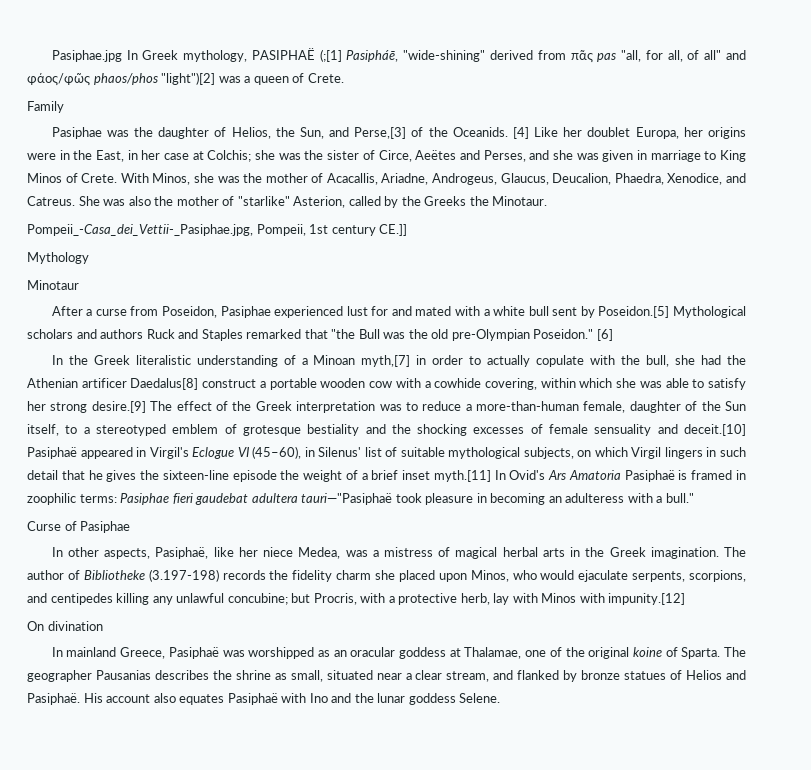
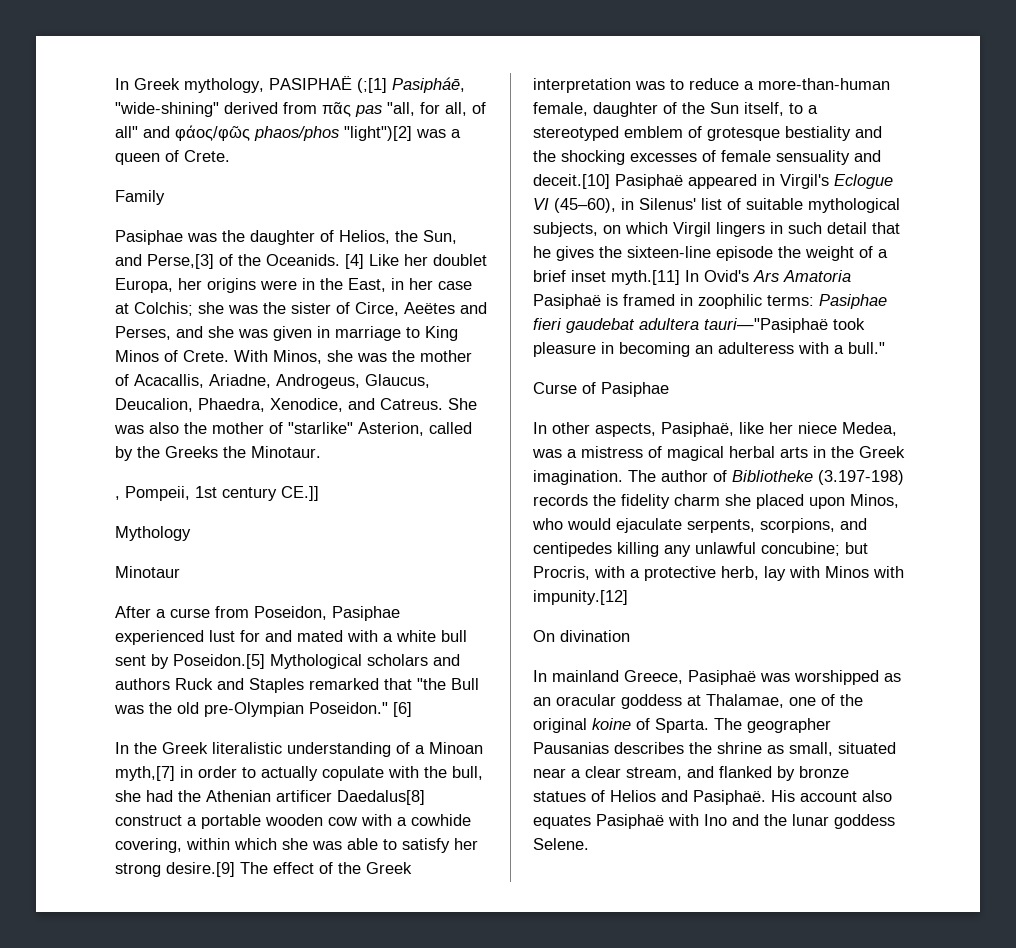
- Pasiphae.jpg In Greek mythology, PASIPHAË (;[1] Pasipháē, "wide-shining" derived from πᾶς pas "all, for all, of all" and φάος/φῶς phaos/phos "light")[2] was a queen of Crete.
+ In Greek mythology, PASIPHAË (;[1] Pasipháē, "wide-shining" derived from πᾶς pas "all, for all, of all" and φάος/φῶς phaos/phos "light")[2] was a queen of Crete.
- Pompeii_-Casa_dei_Vettii-_Pasiphae.jpg, Pompeii, 1st century CE.]]
+ , Pompeii, 1st century CE.]]

